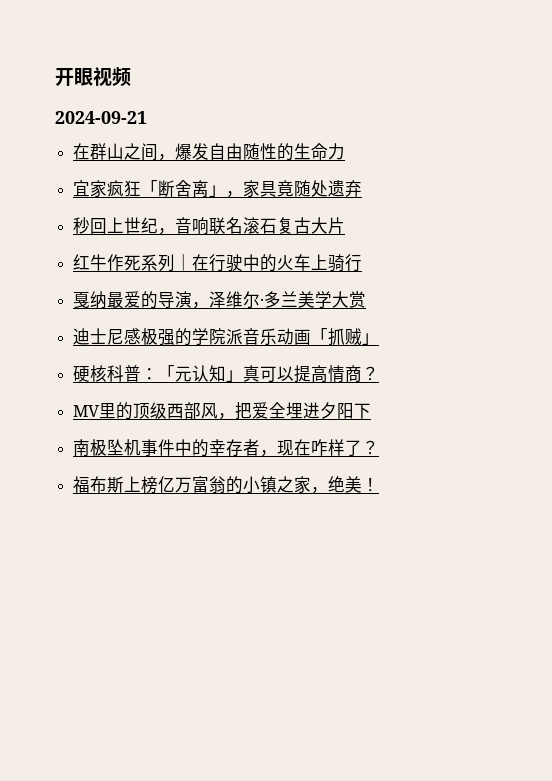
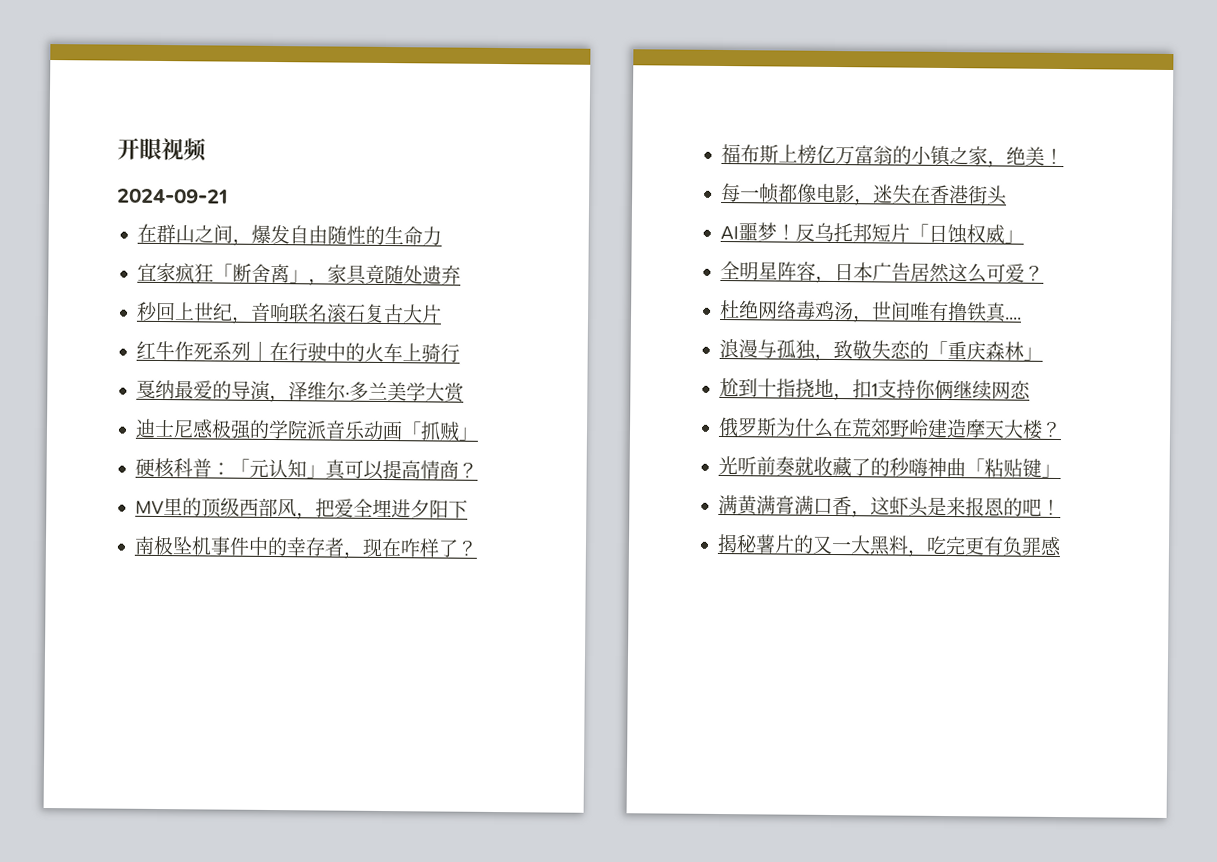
+ 每一帧都像电影，迷失在香港街头
+ AI噩梦！反乌托邦短片「日蚀权威」
+ 全明星阵容，日本广告居然这么可爱？
+ 杜绝网络毒鸡汤，世间唯有撸铁真....
+ 浪漫与孤独，致敬失恋的「重庆森林」
+ 尬到十指挠地，扣1支持你俩继续网恋
+ 俄罗斯为什么在荒郊野岭建造摩天大楼？
+ 光听前奏就收藏了的秒嗨神曲「粘贴键」
+ 满黄满膏满口香，这虾头是来报恩的吧！
+ 揭秘薯片的又一大黑料，吃完更有负罪感

